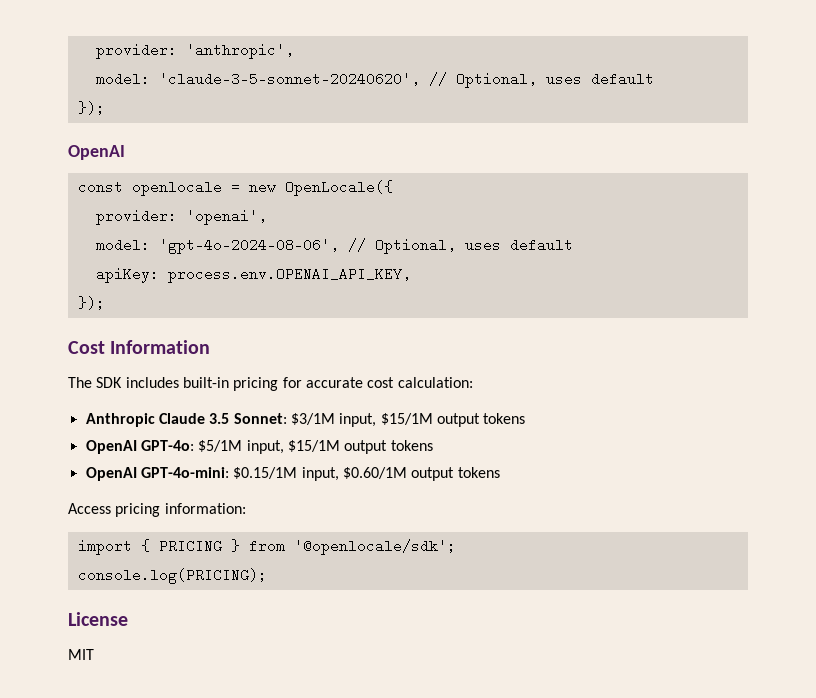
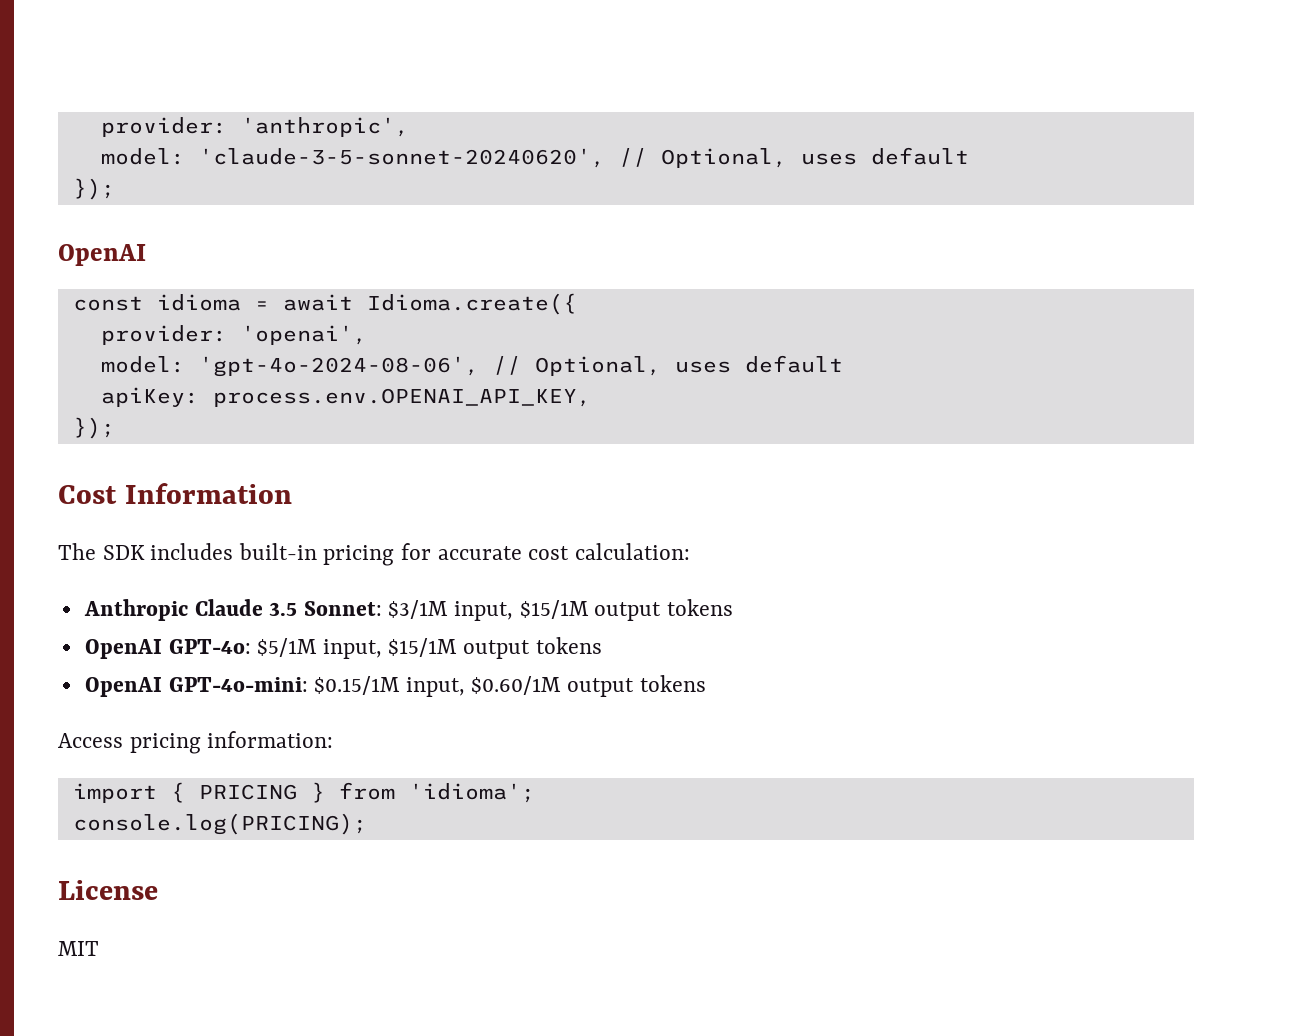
- const openlocale = new OpenLocale({
+ const idioma = await Idioma.create({
- import { PRICING } from '@openlocale/sdk';
+ import { PRICING } from 'idioma';

